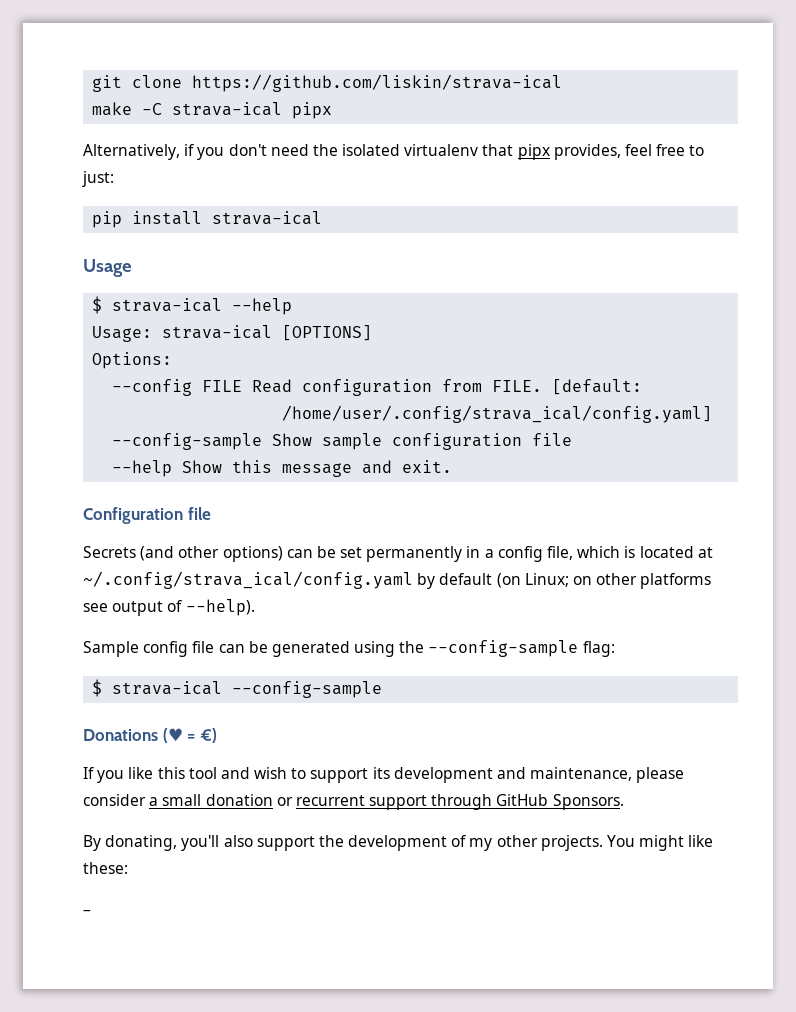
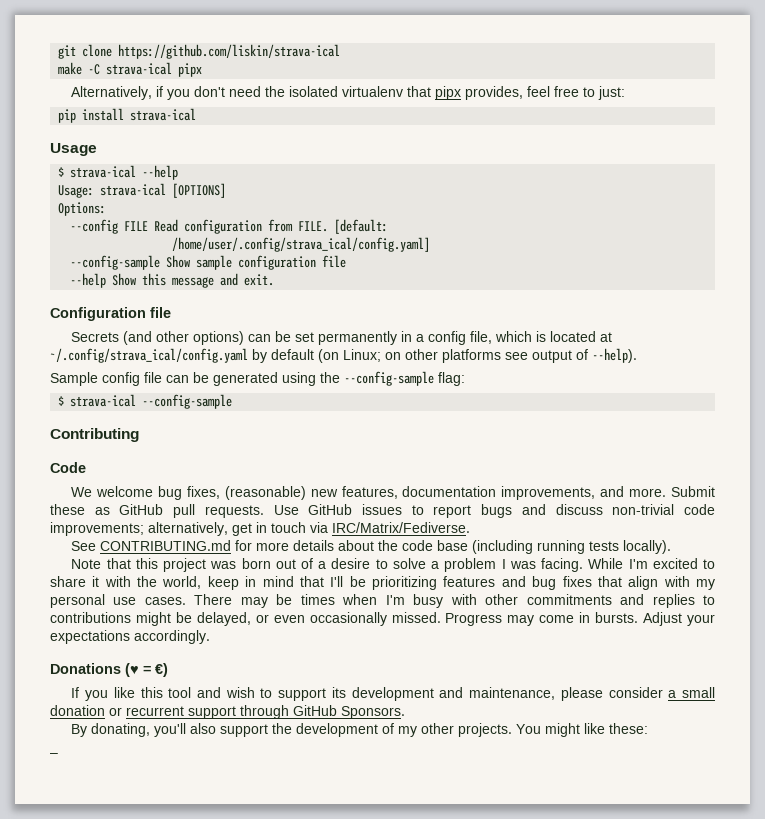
+ Contributing
+ Code
+ We welcome bug fixes, (reasonable) new features, documentation improvements, and more. Submit these as GitHub pull requests. Use GitHub issues to report bugs and discuss non-trivial code improvements; alternatively, get in touch via IRC/Matrix/Fediverse.
+ See CONTRIBUTING.md for more details about the code base (including running tests locally).
+ Note that this project was born out of a desire to solve a problem I was facing. While I'm excited to share it with the world, keep in mind that I'll be prioritizing features and bug fixes that align with my personal use cases. There may be times when I'm busy with other commitments and replies to contributions might be delayed, or even occasionally missed. Progress may come in bursts. Adjust your expectations accordingly.

